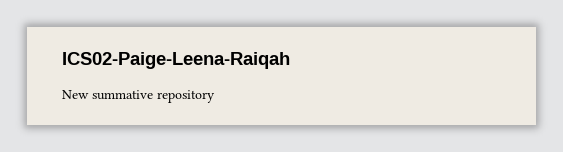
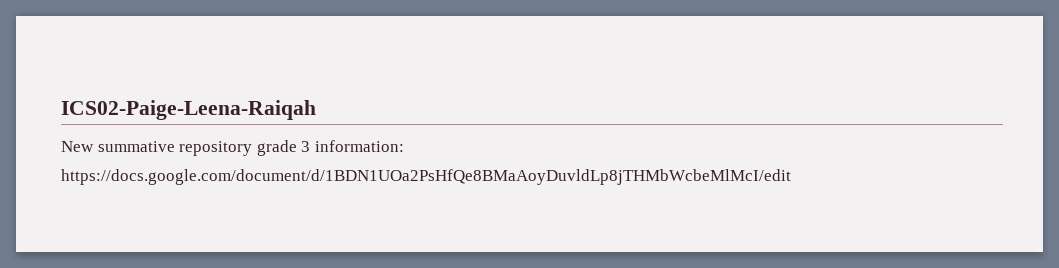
- New summative repository
+ New summative repository grade 3 information: https://docs.google.com/document/d/1BDN1UOa2PsHfQe8BMaAoyDuvldLp8jTHMbWcbeMlMcI/edit

